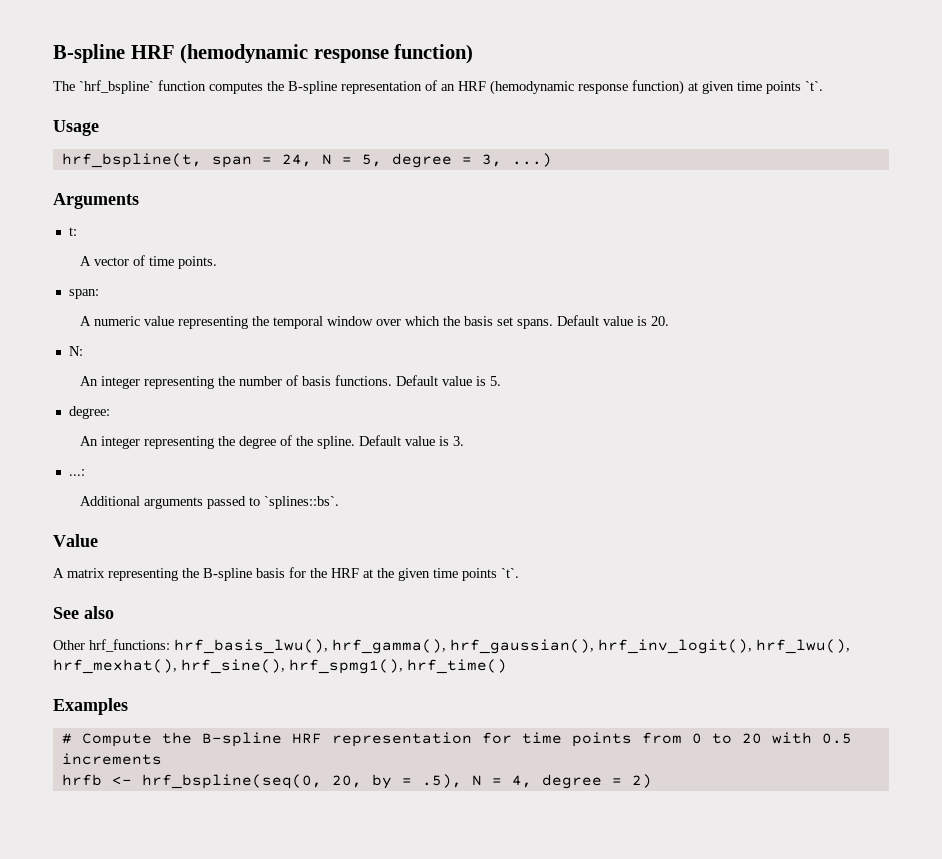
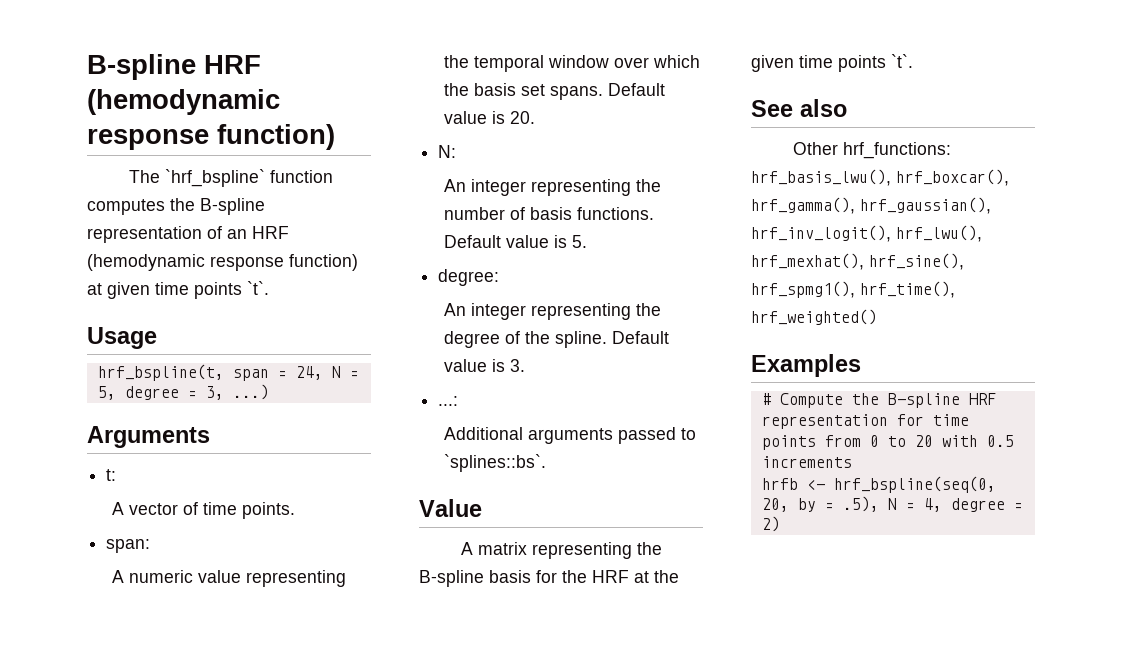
- Other hrf_functions: hrf_basis_lwu(), hrf_gamma(), hrf_gaussian(), hrf_inv_logit(), hrf_lwu(), hrf_mexhat(), hrf_sine(), hrf_spmg1(), hrf_time()
+ Other hrf_functions: hrf_basis_lwu(), hrf_boxcar(), hrf_gamma(), hrf_gaussian(), hrf_inv_logit(), hrf_lwu(), hrf_mexhat(), hrf_sine(), hrf_spmg1(), hrf_time(), hrf_weighted()

